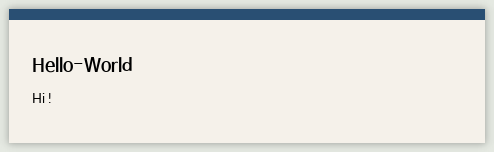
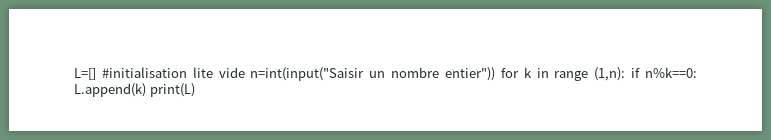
- Hello-World
- Hi !
+ L=[] #initialisation lite vide n=int(input("Saisir un nombre entier")) for k in range (1,n): if n%k==0: L.append(k) print(L)

